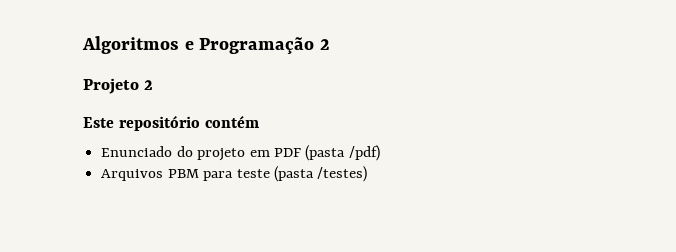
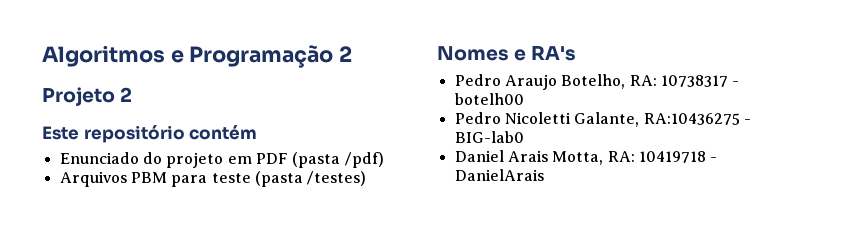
+ Nomes e RA's
+ Pedro Araujo Botelho, RA: 10738317 - botelh00
+ Pedro Nicoletti Galante, RA:10436275 - BIG-lab0
+ Daniel Arais Motta, RA: 10419718 - DanielArais

